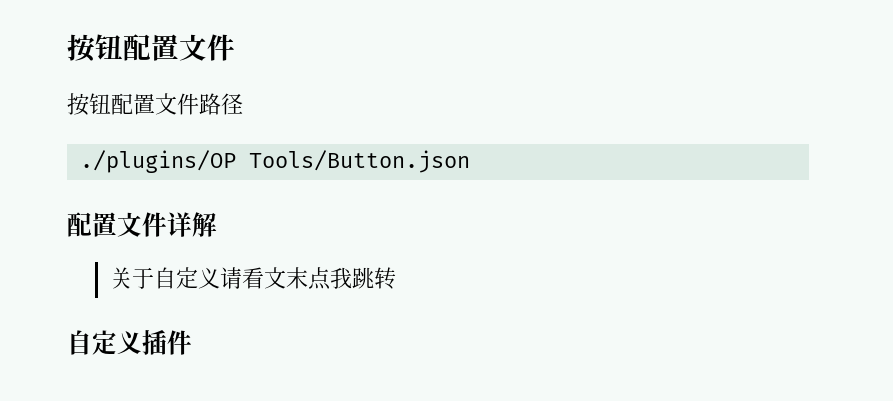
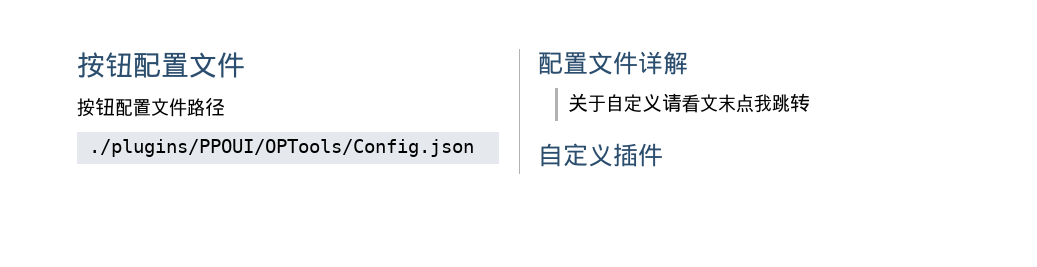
- ./plugins/OP Tools/Button.json
+ ./plugins/PPOUI/OPTools/Config.json

